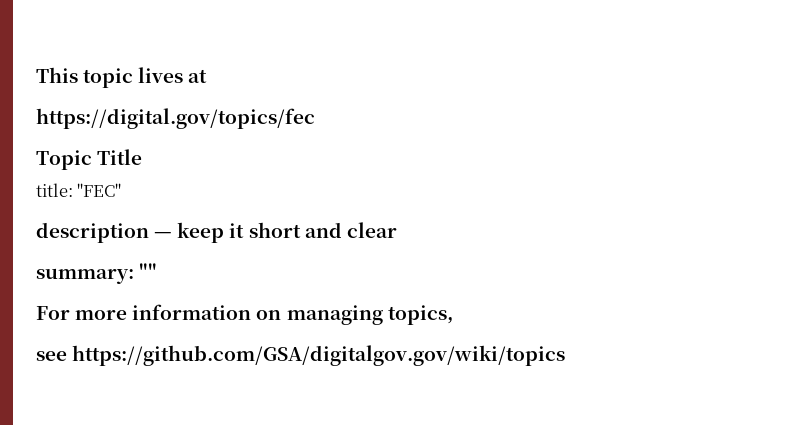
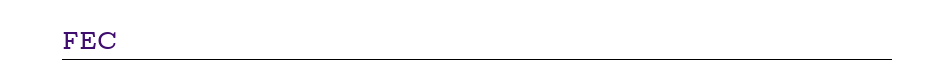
- This topic lives at
- https://digital.gov/topics/fec
- Topic Title
- title: "FEC"
- description — keep it short and clear
- summary: ""
- For more information on managing topics,
- see https://github.com/GSA/digitalgov.gov/wiki/topics
+ FEC

